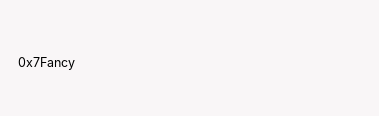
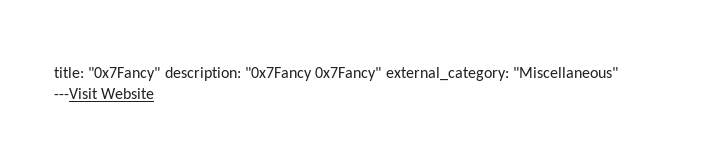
- 0x7Fancy
+ title: "0x7Fancy" description: "0x7Fancy 0x7Fancy" external_category: "Miscellaneous" ---Visit Website

